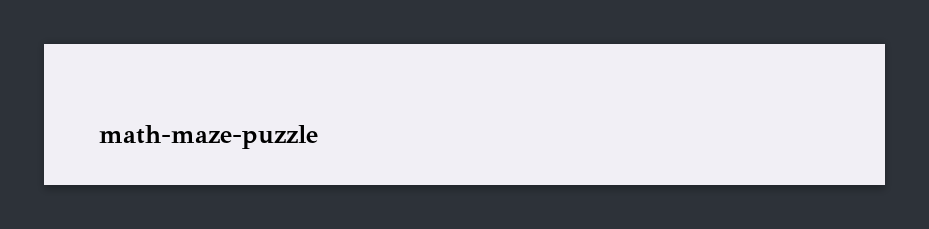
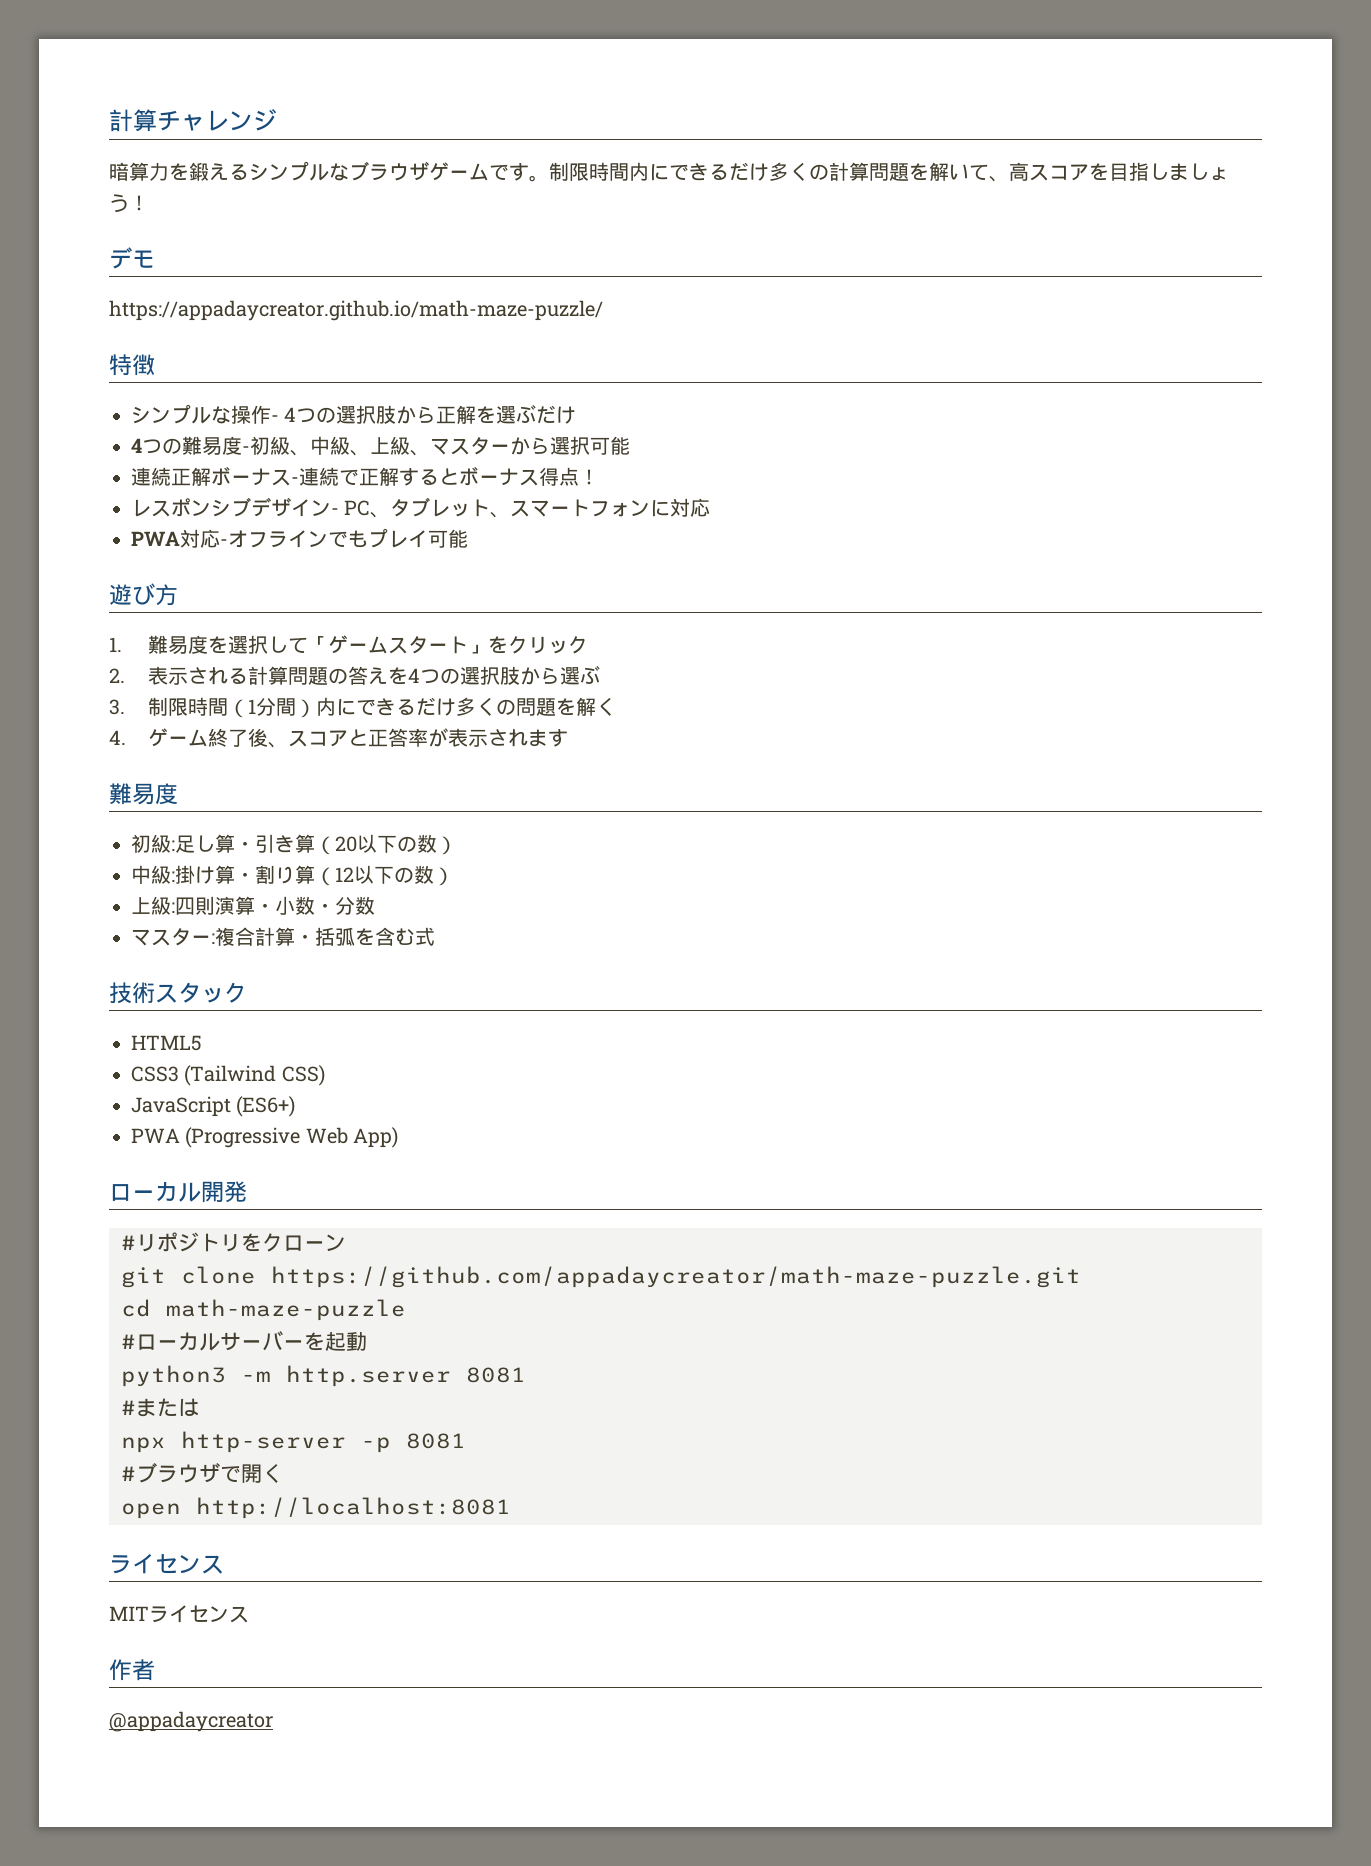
- math-maze-puzzle
+ 計算チャレンジ
+ 暗算力を鍛えるシンプルなブラウザゲームです。制限時間内にできるだけ多くの計算問題を解いて、高スコアを目指しましょう！
+ デモ
+ https://appadaycreator.github.io/math-maze-puzzle/
+ 特徴
+ シンプルな操作- 4つの選択肢から正解を選ぶだけ
+ 4つの難易度-初級、中級、上級、マスターから選択可能
+ 連続正解ボーナス-連続で正解するとボーナス得点！
+ レスポンシブデザイン- PC、タブレット、スマートフォンに対応
+ PWA対応-オフラインでもプレイ可能
+ 遊び方
+ 1.難易度を選択して「ゲームスタート」をクリック
+ 2.表示される計算問題の答えを4つの選択肢から選ぶ
+ 3.制限時間（1分間）内にできるだけ多くの問題を解く
+ 4.ゲーム終了後、スコアと正答率が表示されます
+ 難易度
+ 初級:足し算・引き算（20以下の数）
+ 中級:掛け算・割り算（12以下の数）
+ 上級:四則演算・小数・分数
+ マスター:複合計算・括弧を含む式
+ 技術スタック
+ HTML5
+ CSS3 (Tailwind CSS)
+ JavaScript (ES6+)
+ PWA (Progressive Web App)
+ ローカル開発
+ #リポジトリをクローン
+ git clone https://github.com/appadaycreator/math-maze-puzzle.git
+ cd math-maze-puzzle
+ #ローカルサーバーを起動
+ python3 -m http.server 8081
+ #または
+ npx http-server -p 8081
+ #ブラウザで開く
+ open http://localhost:8081
+ ライセンス
+ MITライセンス
+ 作者
+ @appadaycreator

